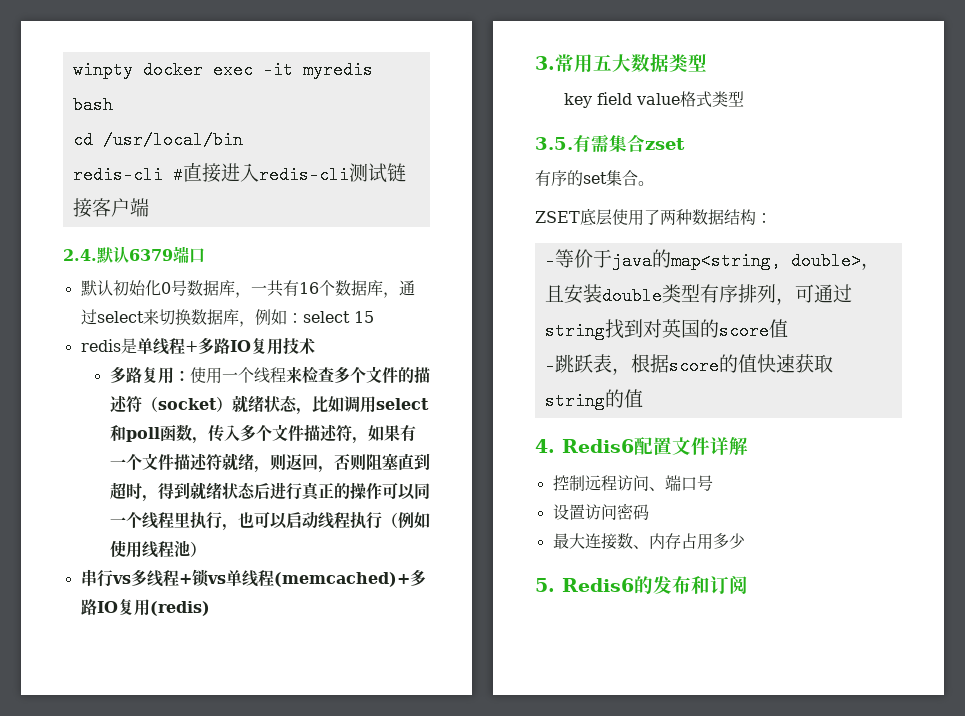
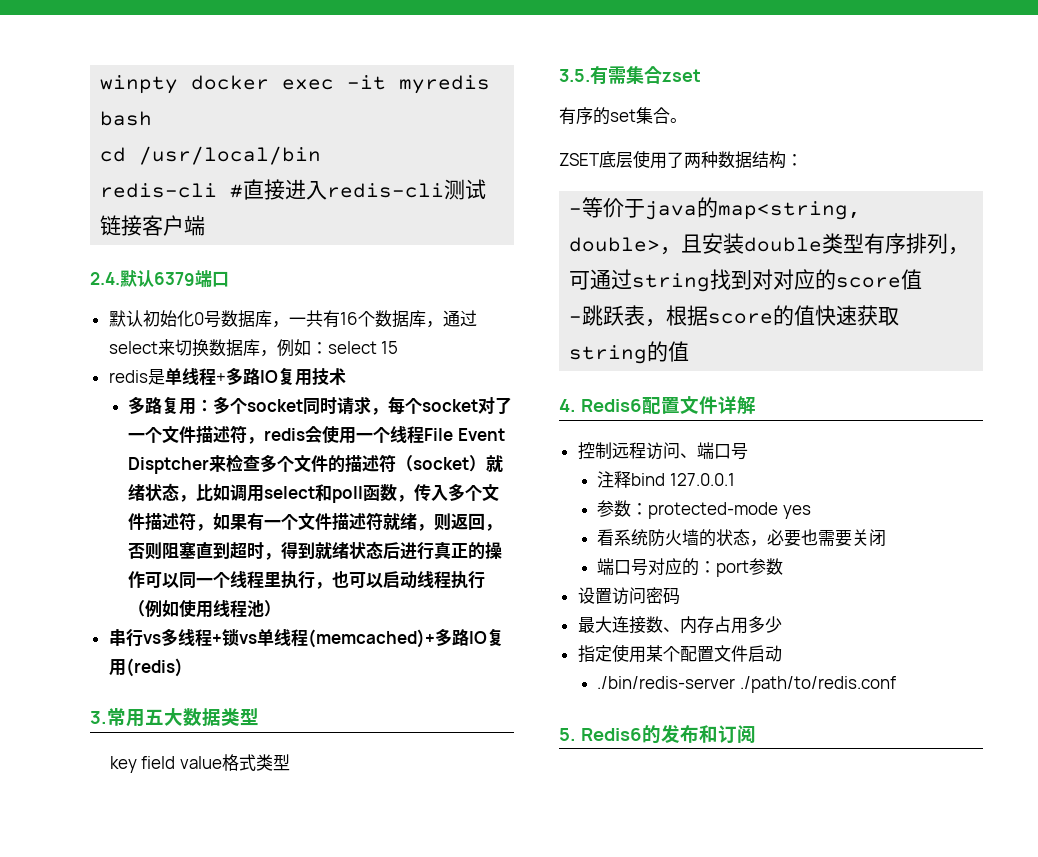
- 多路复用：使用一个线程来检查多个文件的描述符（socket）就绪状态，比如调用select和poll函数，传入多个文件描述符，如果有一个文件描述符就绪，则返回，否则阻塞直到超时，得到就绪状态后进行真正的操作可以同一个线程里执行，也可以启动线程执行（例如使用线程池）
+ 多路复用：多个socket同时请求，每个socket对了一个文件描述符，redis会使用一个线程File Event Disptcher来检查多个文件的描述符（socket）就绪状态，比如调用select和poll函数，传入多个文件描述符，如果有一个文件描述符就绪，则返回，否则阻塞直到超时，得到就绪状态后进行真正的操作可以同一个线程里执行，也可以启动线程执行（例如使用线程池）
- -等价于java的map<string, double>，且安装double类型有序排列，可通过string找到对英国的score值
+ -等价于java的map<string, double>，且安装double类型有序排列，可通过string找到对对应的score值
+ 注释bind 127.0.0.1
+ 参数：protected-mode yes
+ 看系统防火墙的状态，必要也需要关闭
+ 端口号对应的：port参数
+ 指定使用某个配置文件启动
+ ./bin/redis-server ./path/to/redis.conf

